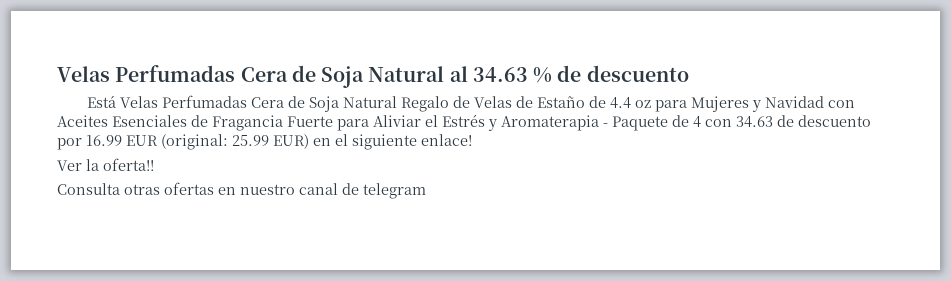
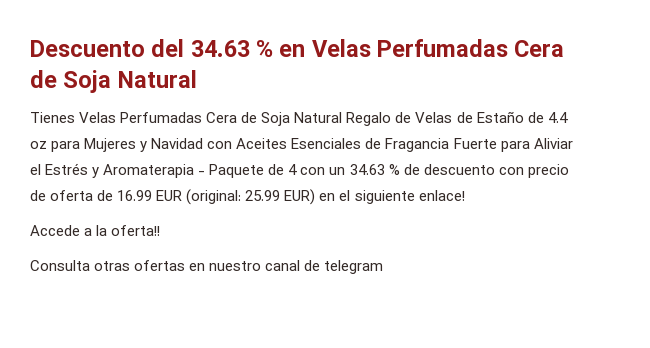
- Velas Perfumadas Cera de Soja Natural al 34.63 % de descuento
- Está Velas Perfumadas Cera de Soja Natural Regalo de Velas de Estaño de 4.4 oz para Mujeres y Navidad con Aceites Esenciales de Fragancia Fuerte para Aliviar el Estrés y Aromaterapia - Paquete de 4 con 34.63 de descuento por 16.99 EUR (original: 25.99 EUR) en el siguiente enlace!
+ Descuento del 34.63 % en Velas Perfumadas Cera de Soja Natural
+ Tienes Velas Perfumadas Cera de Soja Natural Regalo de Velas de Estaño de 4.4 oz para Mujeres y Navidad con Aceites Esenciales de Fragancia Fuerte para Aliviar el Estrés y Aromaterapia - Paquete de 4 con un 34.63 % de descuento con precio de oferta de 16.99 EUR (original: 25.99 EUR) en el siguiente enlace!
- Ver la oferta!!
+ Accede a la oferta!!

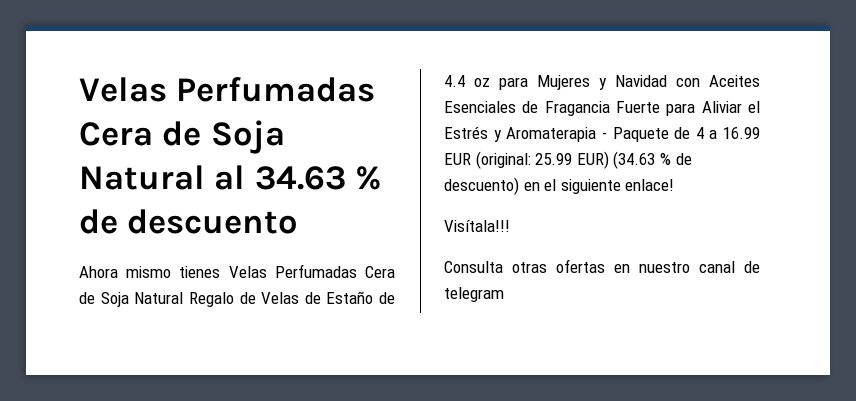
- Descuento del 34.63 % en Velas Perfumadas Cera de Soja Natural
- Tienes Velas Perfumadas Cera de Soja Natural Regalo de Velas de Estaño de 4.4 oz para Mujeres y Navidad con Aceites Esenciales de Fragancia Fuerte para Aliviar el Estrés y Aromaterapia - Paquete de 4 con un 34.63 % de descuento con precio de oferta de 16.99 EUR (original: 25.99 EUR) en el siguiente enlace!
+ Velas Perfumadas Cera de Soja Natural al 34.63 % de descuento
+ Ahora mismo tienes Velas Perfumadas Cera de Soja Natural Regalo de Velas de Estaño de 4.4 oz para Mujeres y Navidad con Aceites Esenciales de Fragancia Fuerte para Aliviar el Estrés y Aromaterapia - Paquete de 4 a 16.99 EUR (original: 25.99 EUR) (34.63 % de descuento) en el siguiente enlace!
- Accede a la oferta!!
+ Visítala!!!

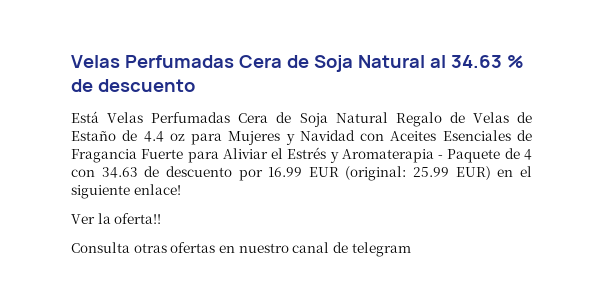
- Ahora mismo tienes Velas Perfumadas Cera de Soja Natural Regalo de Velas de Estaño de 4.4 oz para Mujeres y Navidad con Aceites Esenciales de Fragancia Fuerte para Aliviar el Estrés y Aromaterapia - Paquete de 4 a 16.99 EUR (original: 25.99 EUR) (34.63 % de descuento) en el siguiente enlace!
+ Está Velas Perfumadas Cera de Soja Natural Regalo de Velas de Estaño de 4.4 oz para Mujeres y Navidad con Aceites Esenciales de Fragancia Fuerte para Aliviar el Estrés y Aromaterapia - Paquete de 4 con 34.63 de descuento por 16.99 EUR (original: 25.99 EUR) en el siguiente enlace!
- Visítala!!!
+ Ver la oferta!!

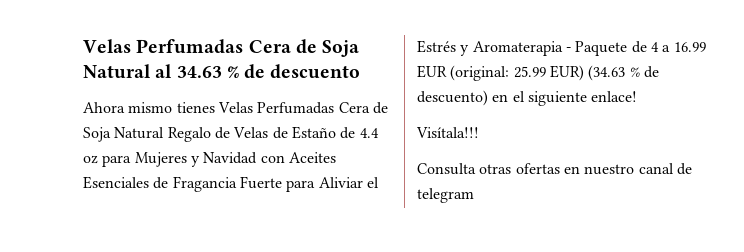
- Está Velas Perfumadas Cera de Soja Natural Regalo de Velas de Estaño de 4.4 oz para Mujeres y Navidad con Aceites Esenciales de Fragancia Fuerte para Aliviar el Estrés y Aromaterapia - Paquete de 4 con 34.63 de descuento por 16.99 EUR (original: 25.99 EUR) en el siguiente enlace!
+ Ahora mismo tienes Velas Perfumadas Cera de Soja Natural Regalo de Velas de Estaño de 4.4 oz para Mujeres y Navidad con Aceites Esenciales de Fragancia Fuerte para Aliviar el Estrés y Aromaterapia - Paquete de 4 a 16.99 EUR (original: 25.99 EUR) (34.63 % de descuento) en el siguiente enlace!
- Ver la oferta!!
+ Visítala!!!

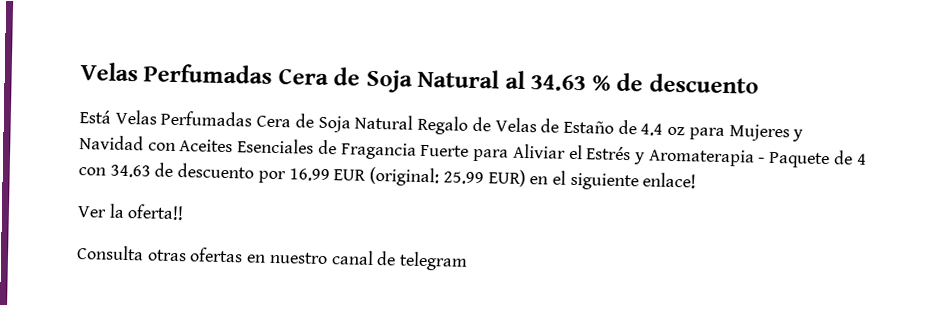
- Ahora mismo tienes Velas Perfumadas Cera de Soja Natural Regalo de Velas de Estaño de 4.4 oz para Mujeres y Navidad con Aceites Esenciales de Fragancia Fuerte para Aliviar el Estrés y Aromaterapia - Paquete de 4 a 16.99 EUR (original: 25.99 EUR) (34.63 % de descuento) en el siguiente enlace!
+ Está Velas Perfumadas Cera de Soja Natural Regalo de Velas de Estaño de 4.4 oz para Mujeres y Navidad con Aceites Esenciales de Fragancia Fuerte para Aliviar el Estrés y Aromaterapia - Paquete de 4 con 34.63 de descuento por 16.99 EUR (original: 25.99 EUR) en el siguiente enlace!
- Visítala!!!
+ Ver la oferta!!

